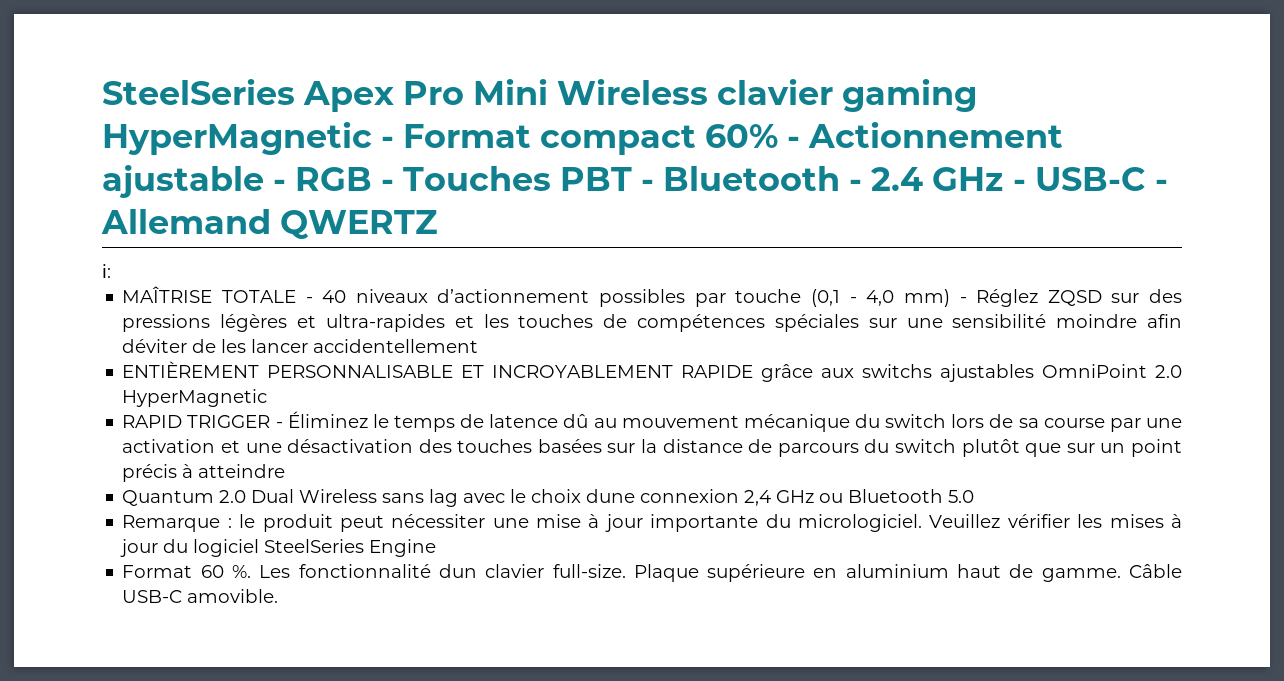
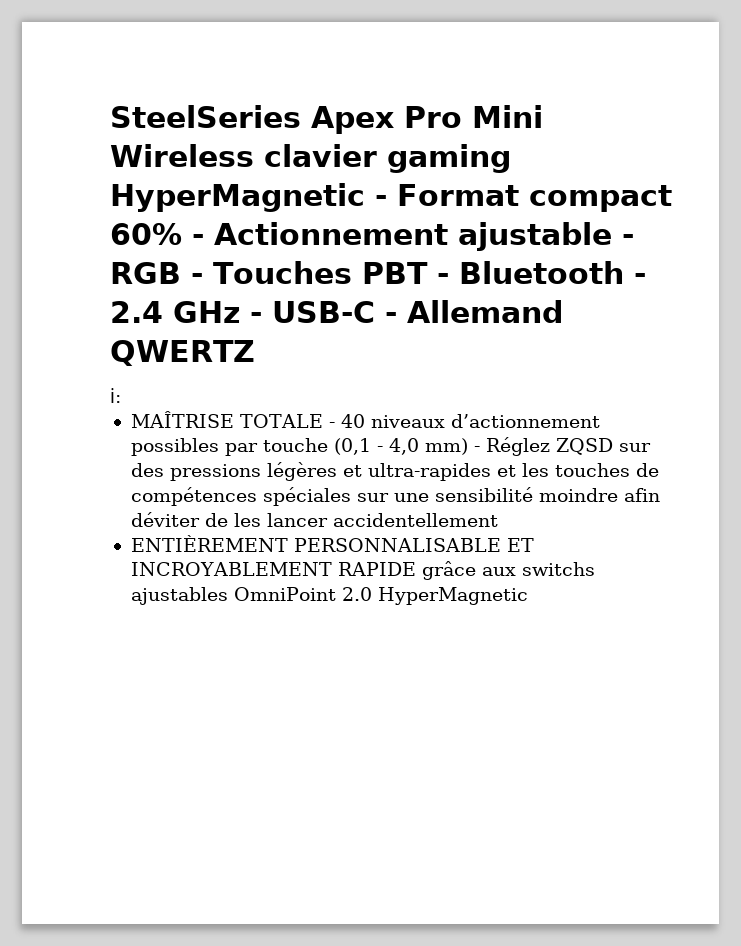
- RAPID TRIGGER - Éliminez le temps de latence dû au mouvement mécanique du switch lors de sa course par une activation et une désactivation des touches basées sur la distance de parcours du switch plutôt que sur un point précis à atteindre
- Quantum 2.0 Dual Wireless sans lag avec le choix dune connexion 2,4 GHz ou Bluetooth 5.0
- Remarque : le produit peut nécessiter une mise à jour importante du micrologiciel. Veuillez vérifier les mises à jour du logiciel SteelSeries Engine
- Format 60 %. Les fonctionnalité dun clavier full-size. Plaque supérieure en aluminium haut de gamme. Câble USB-C amovible.

